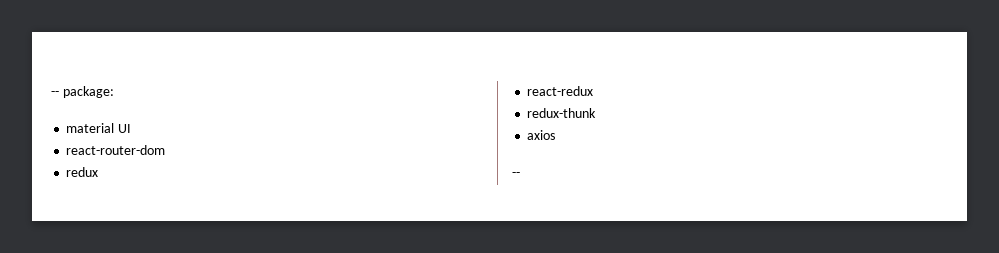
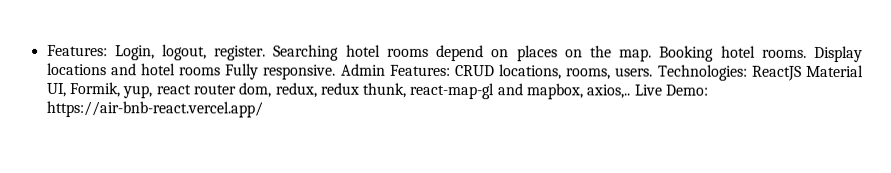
- -- package:
- material UI
- react-router-dom
- redux
- react-redux
- redux-thunk
- axios
- --
+ Features: Login, logout, register. Searching hotel rooms depend on places on the map. Booking hotel rooms. Display locations and hotel rooms Fully responsive. Admin Features: CRUD locations, rooms, users. Technologies: ReactJS Material UI, Formik, yup, react router dom, redux, redux thunk, react-map-gl and mapbox, axios,.. Live Demo: https://air-bnb-react.vercel.app/

